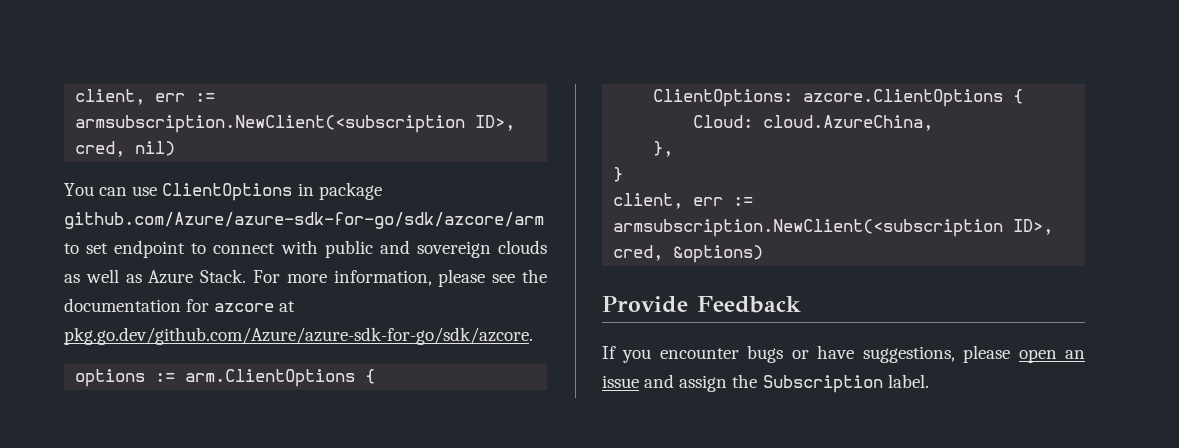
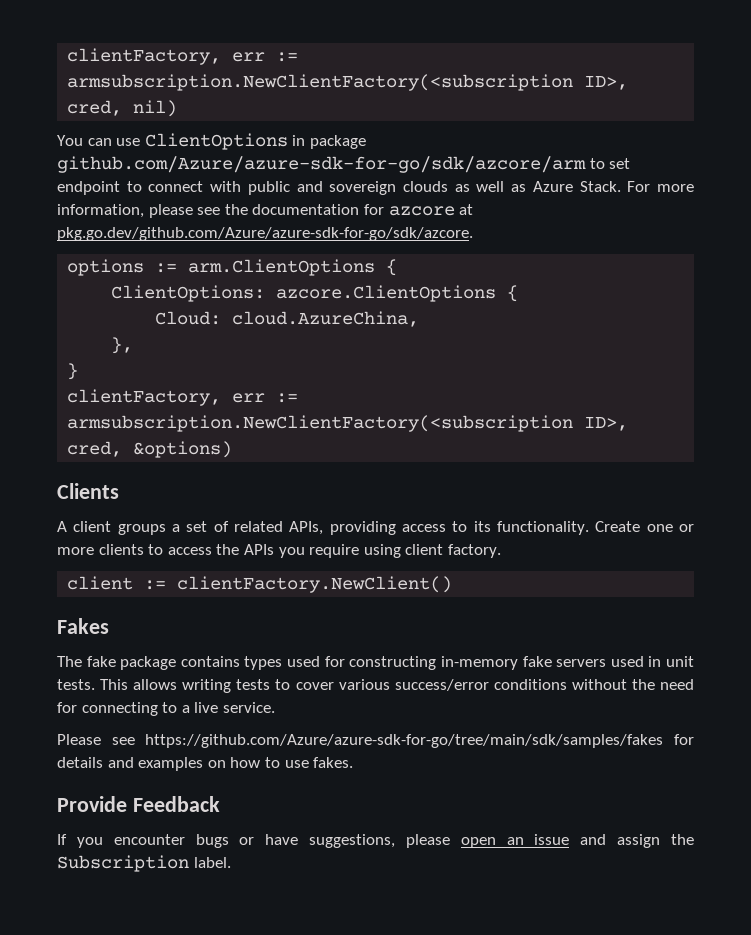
- client, err := armsubscription.NewClient(<subscription ID>, cred, nil)
+ clientFactory, err := armsubscription.NewClientFactory(<subscription ID>, cred, nil)
- client, err := armsubscription.NewClient(<subscription ID>, cred, &options)
+ clientFactory, err := armsubscription.NewClientFactory(<subscription ID>, cred, &options)
+ Clients
+ A client groups a set of related APIs, providing access to its functionality. Create one or more clients to access the APIs you require using client factory.
+ client := clientFactory.NewClient()
+ Fakes
+ The fake package contains types used for constructing in-memory fake servers used in unit tests. This allows writing tests to cover various success/error conditions without the need for connecting to a live service.
+ Please see https://github.com/Azure/azure-sdk-for-go/tree/main/sdk/samples/fakes for details and examples on how to use fakes.

